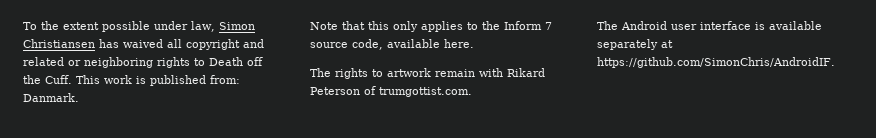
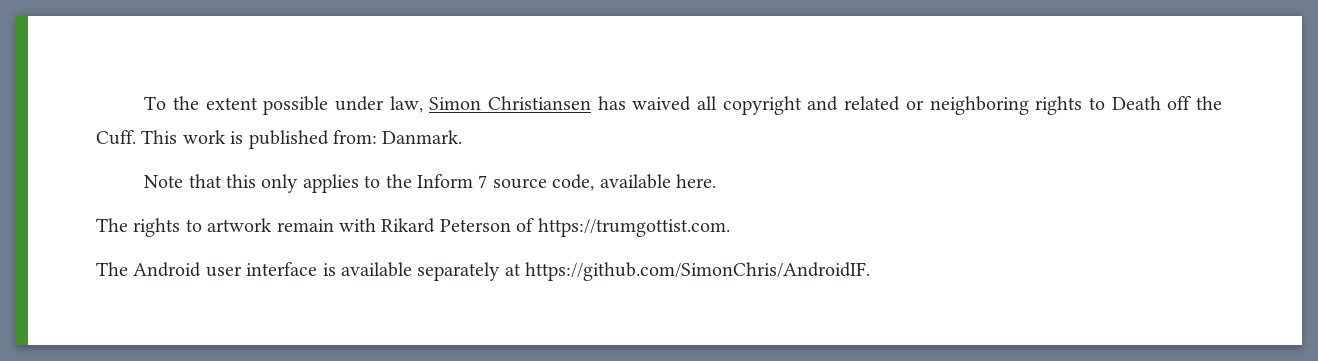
- The rights to artwork remain with Rikard Peterson of trumgottist.com.
+ The rights to artwork remain with Rikard Peterson of https://trumgottist.com.

